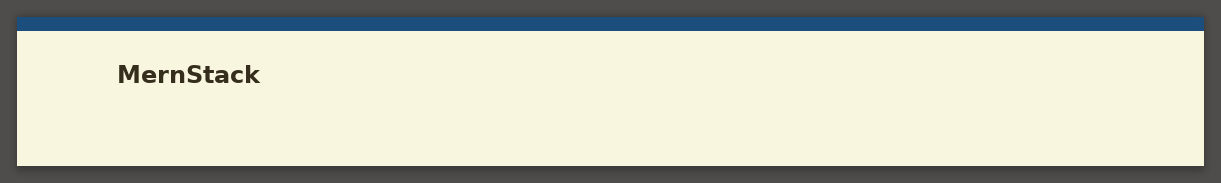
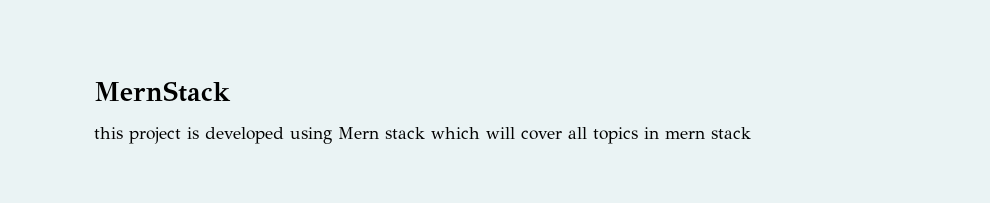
+ this project is developed using Mern stack which will cover all topics in mern stack

